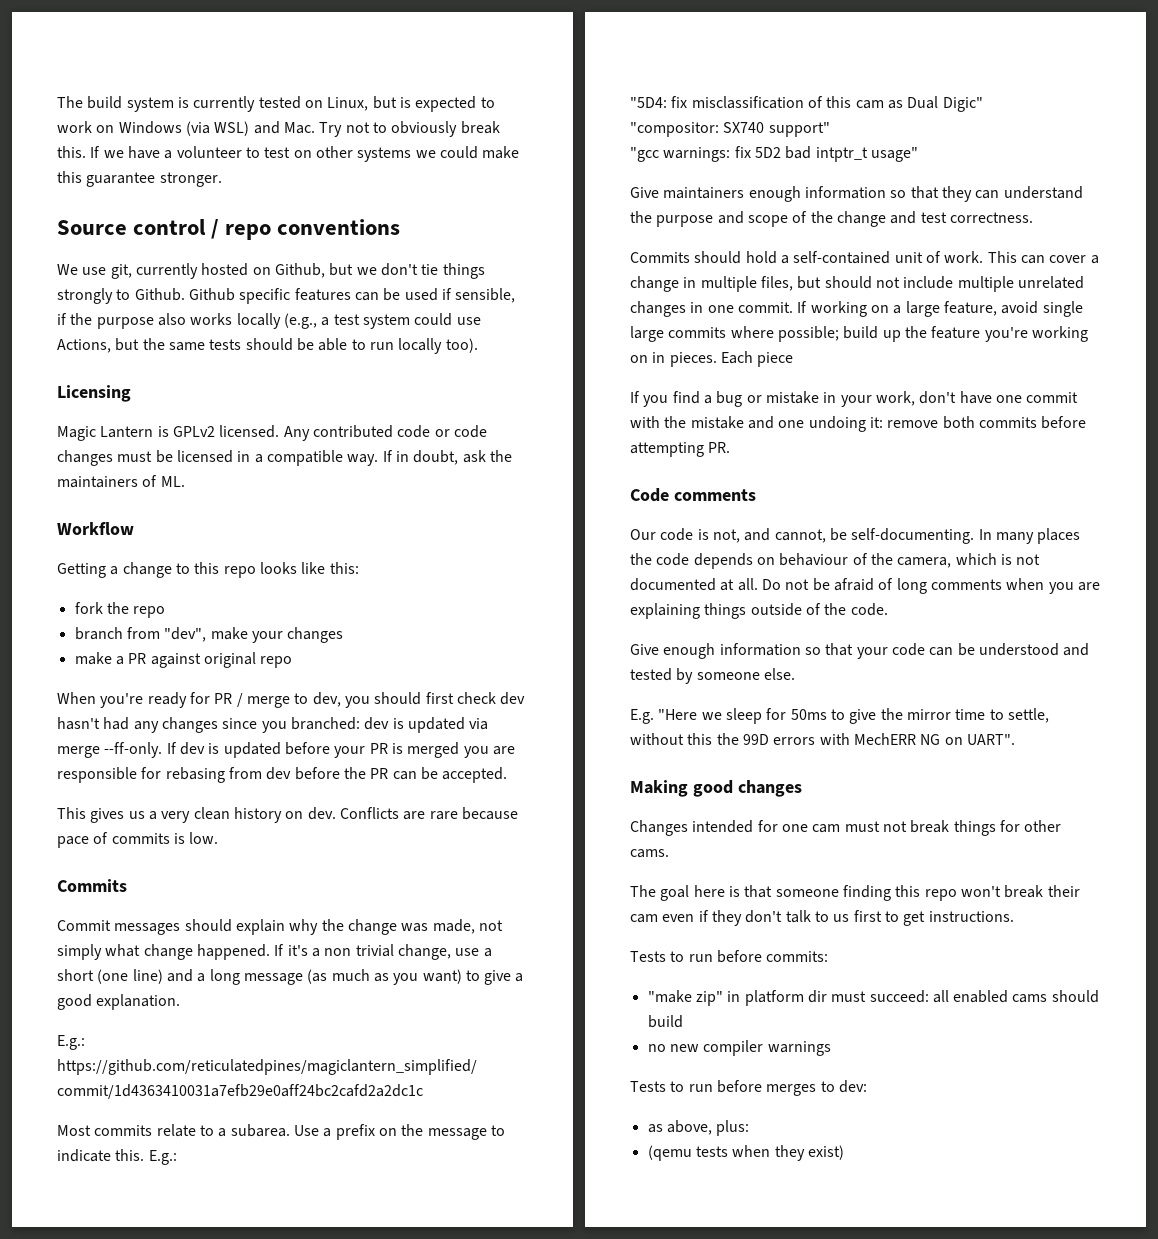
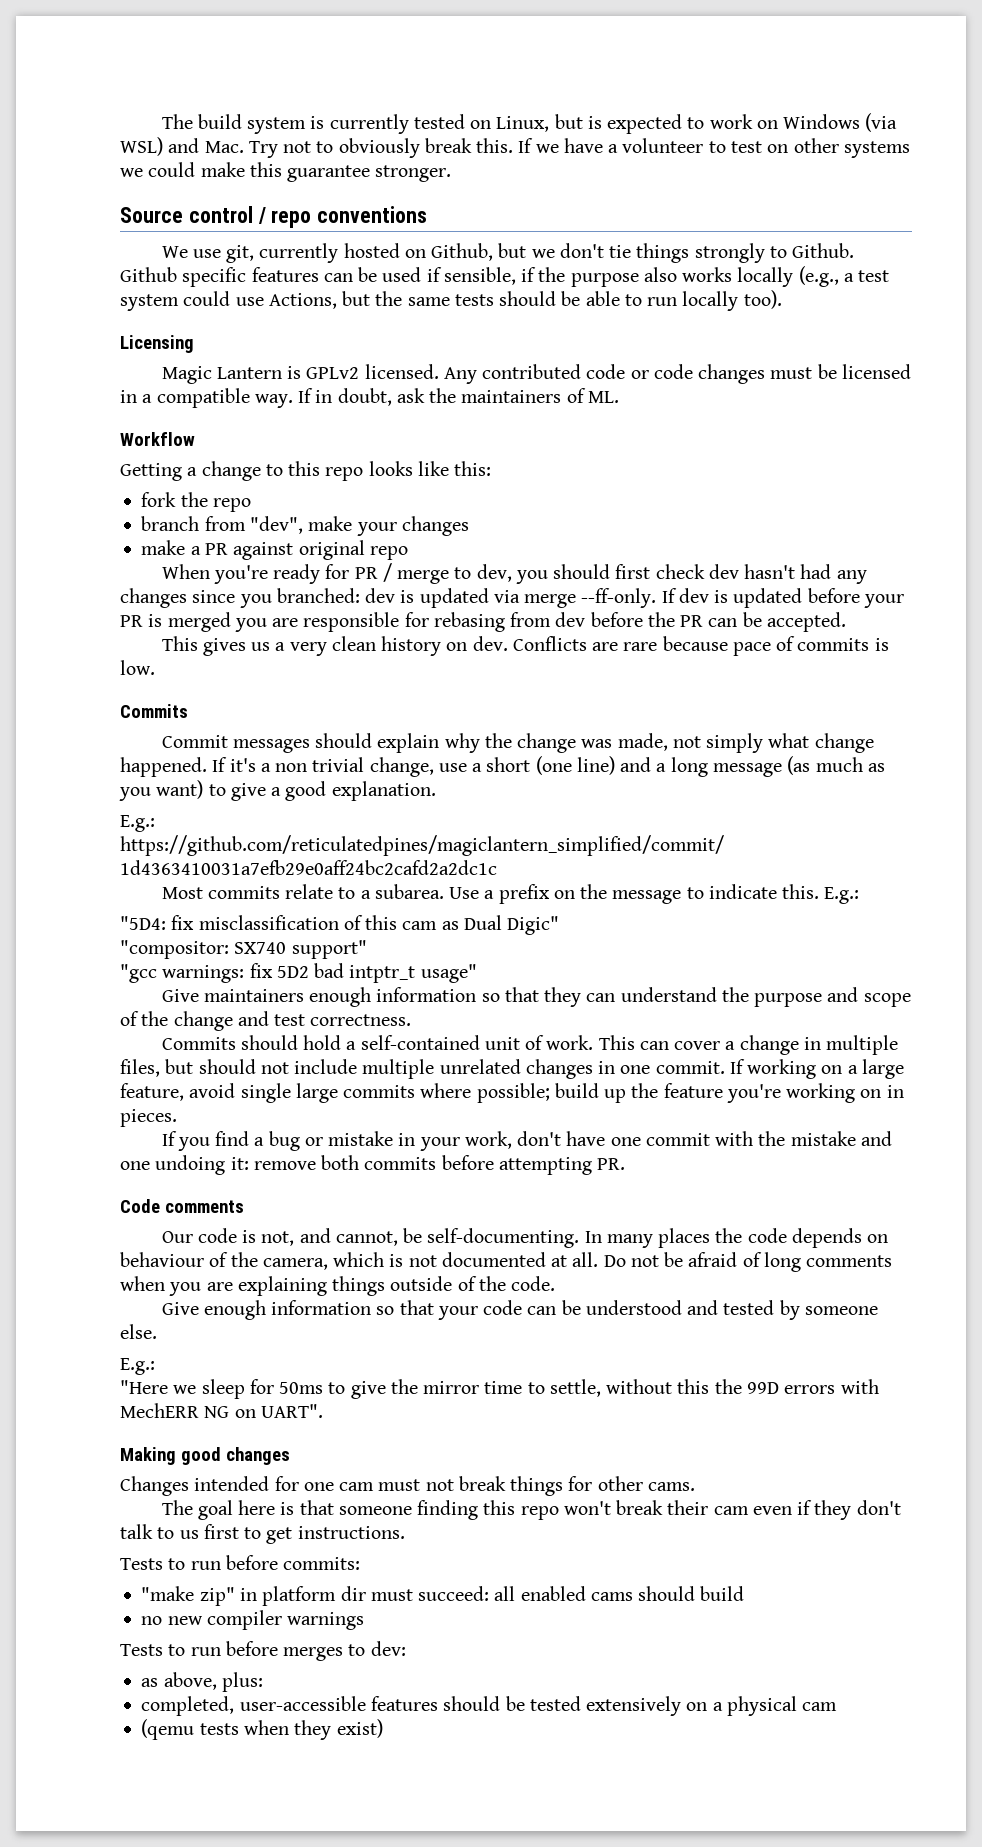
- Each piece
  Give enough information so that your code can be understood and tested by someone else.
- E.g. "Here we sleep for 50ms to give the mirror time to settle, without this the 99D errors with MechERR NG on UART".
+ E.g.:
+ "Here we sleep for 50ms to give the mirror time to settle, without this the 99D errors with MechERR NG on UART".
+ completed, user-accessible features should be tested extensively on a physical cam

